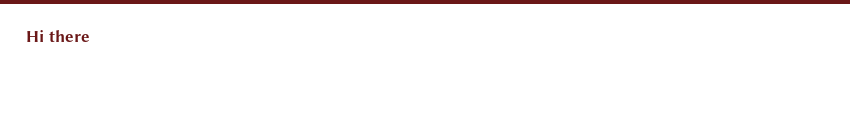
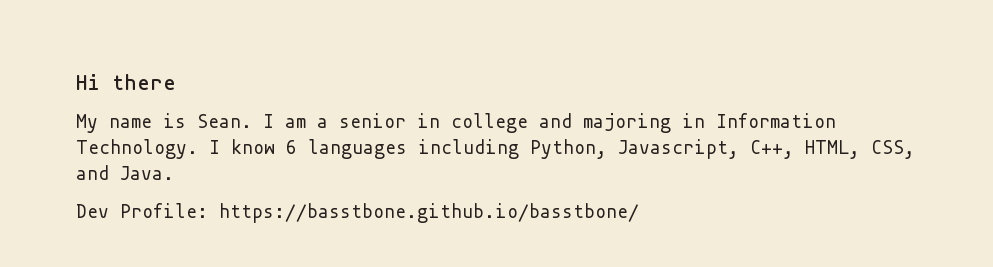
+ My name is Sean. I am a senior in college and majoring in Information Technology. I know 6 languages including Python, Javascript, C++, HTML, CSS, and Java.
+ Dev Profile: https://basstbone.github.io/basstbone/

